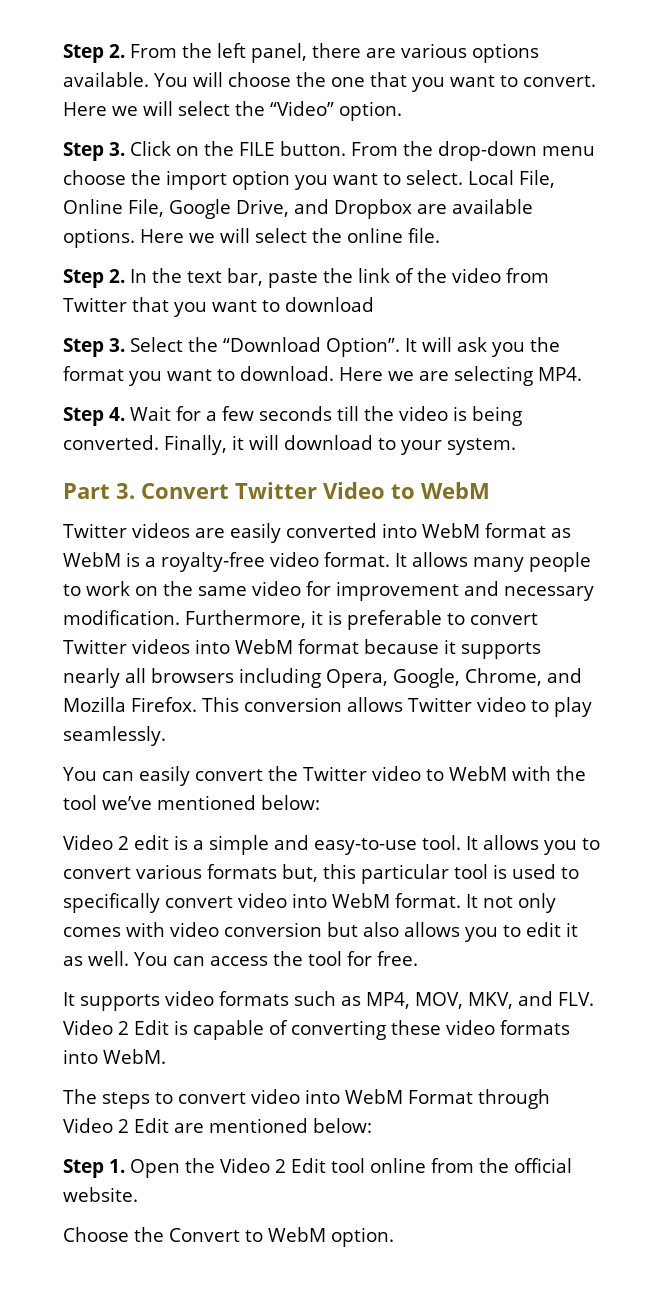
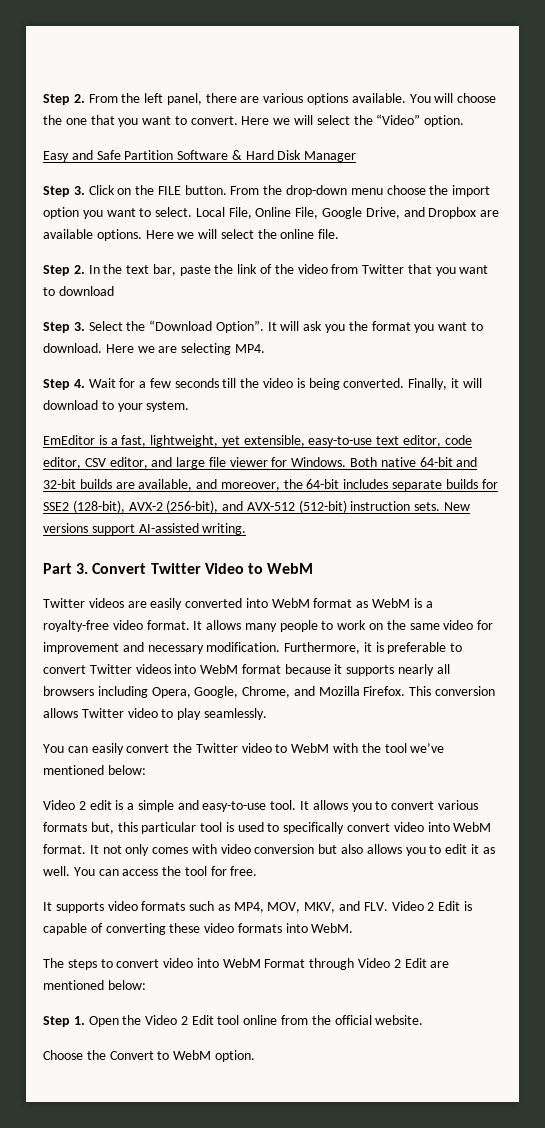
+ Easy and Safe Partition Software & Hard Disk Manager
+ EmEditor is a fast, lightweight, yet extensible, easy-to-use text editor, code editor, CSV editor, and large file viewer for Windows. Both native 64-bit and 32-bit builds are available, and moreover, the 64-bit includes separate builds for SSE2 (128-bit), AVX-2 (256-bit), and AVX-512 (512-bit) instruction sets. New versions support AI-assisted writing.

